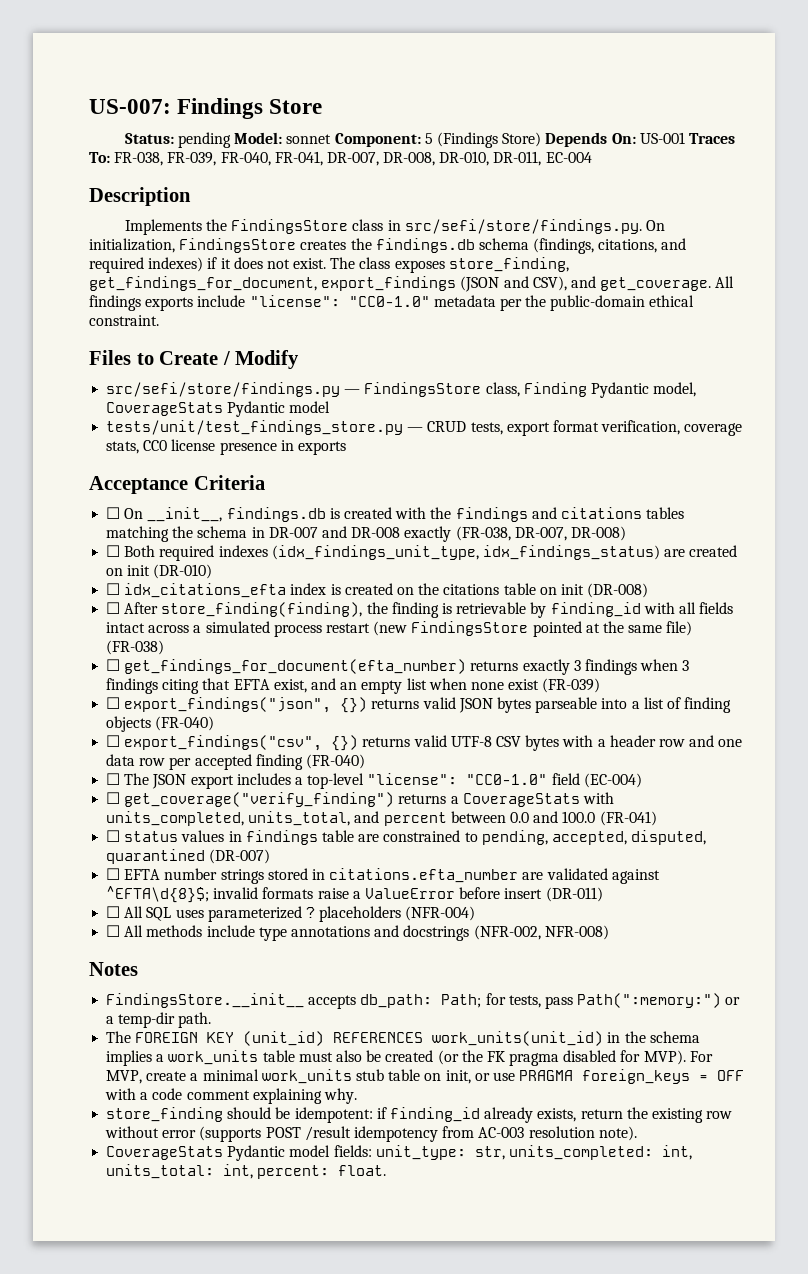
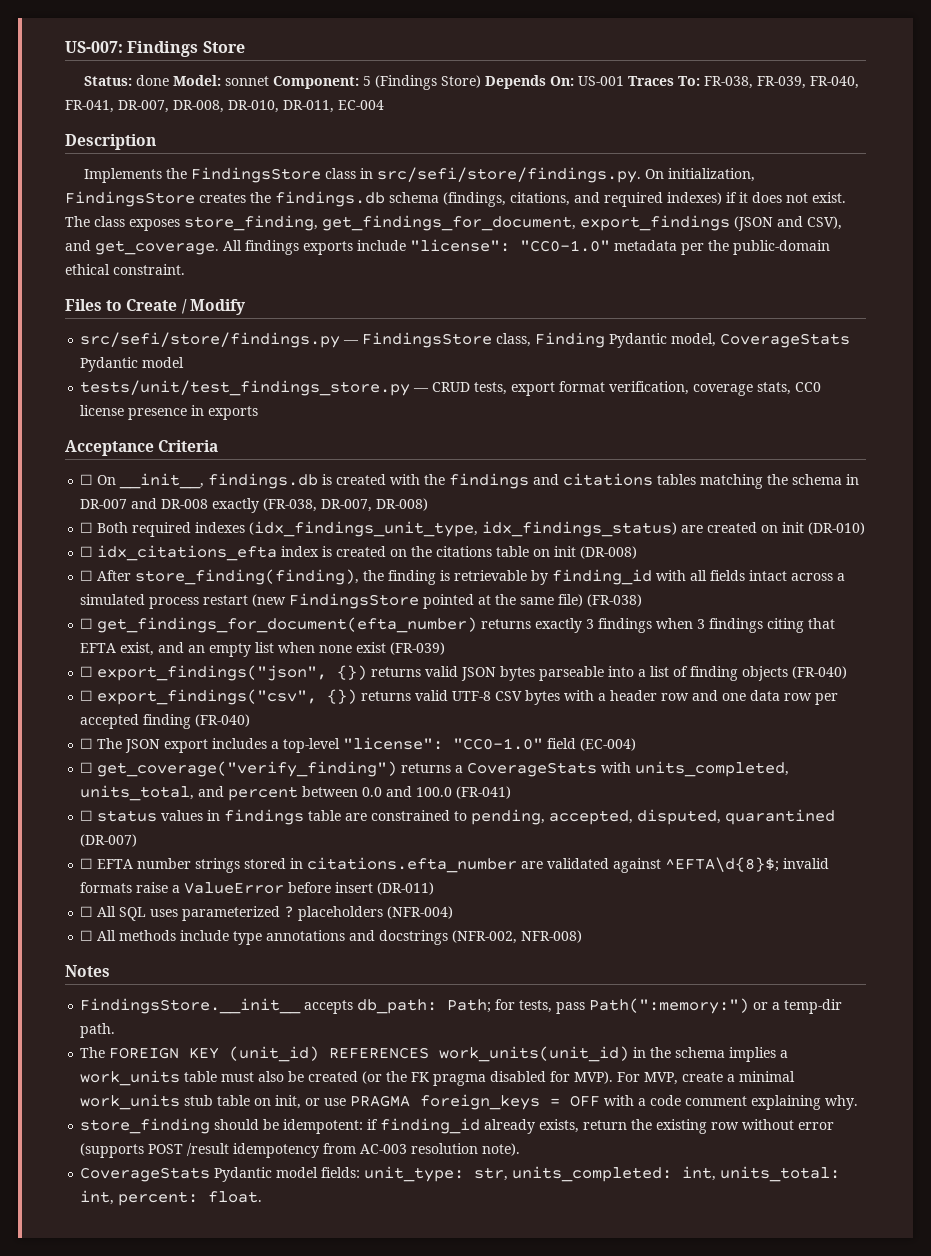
- Status: pending Model: sonnet Component: 5 (Findings Store) Depends On: US-001 Traces To: FR-038, FR-039, FR-040, FR-041, DR-007, DR-008, DR-010, DR-011, EC-004
+ Status: done Model: sonnet Component: 5 (Findings Store) Depends On: US-001 Traces To: FR-038, FR-039, FR-040, FR-041, DR-007, DR-008, DR-010, DR-011, EC-004

